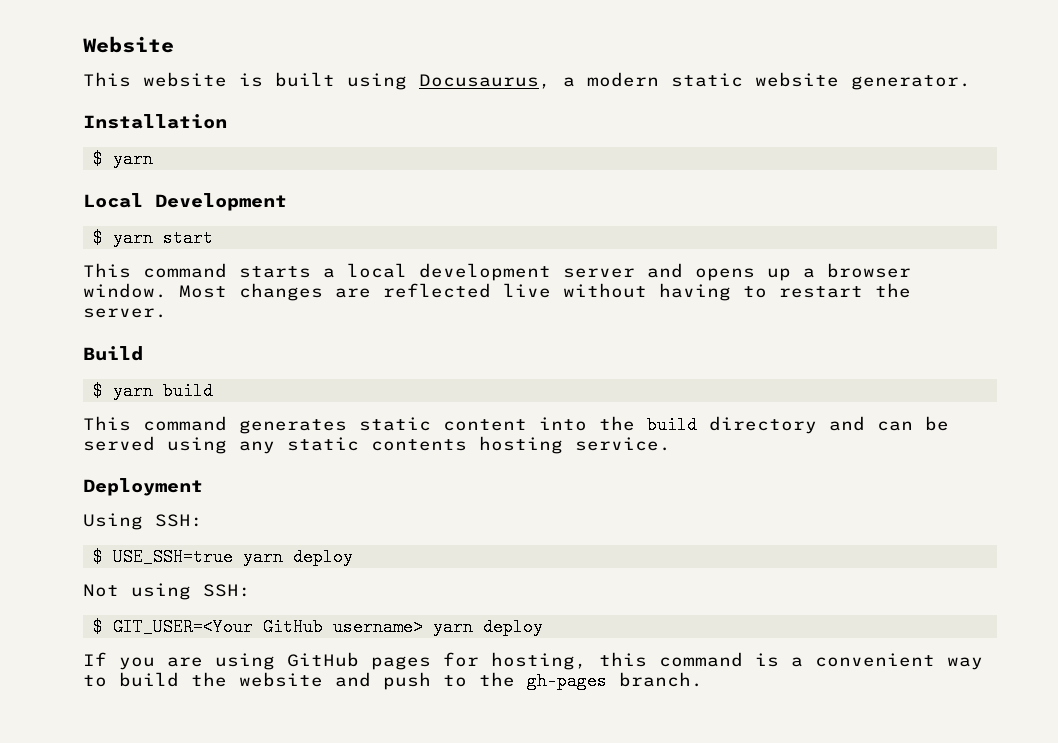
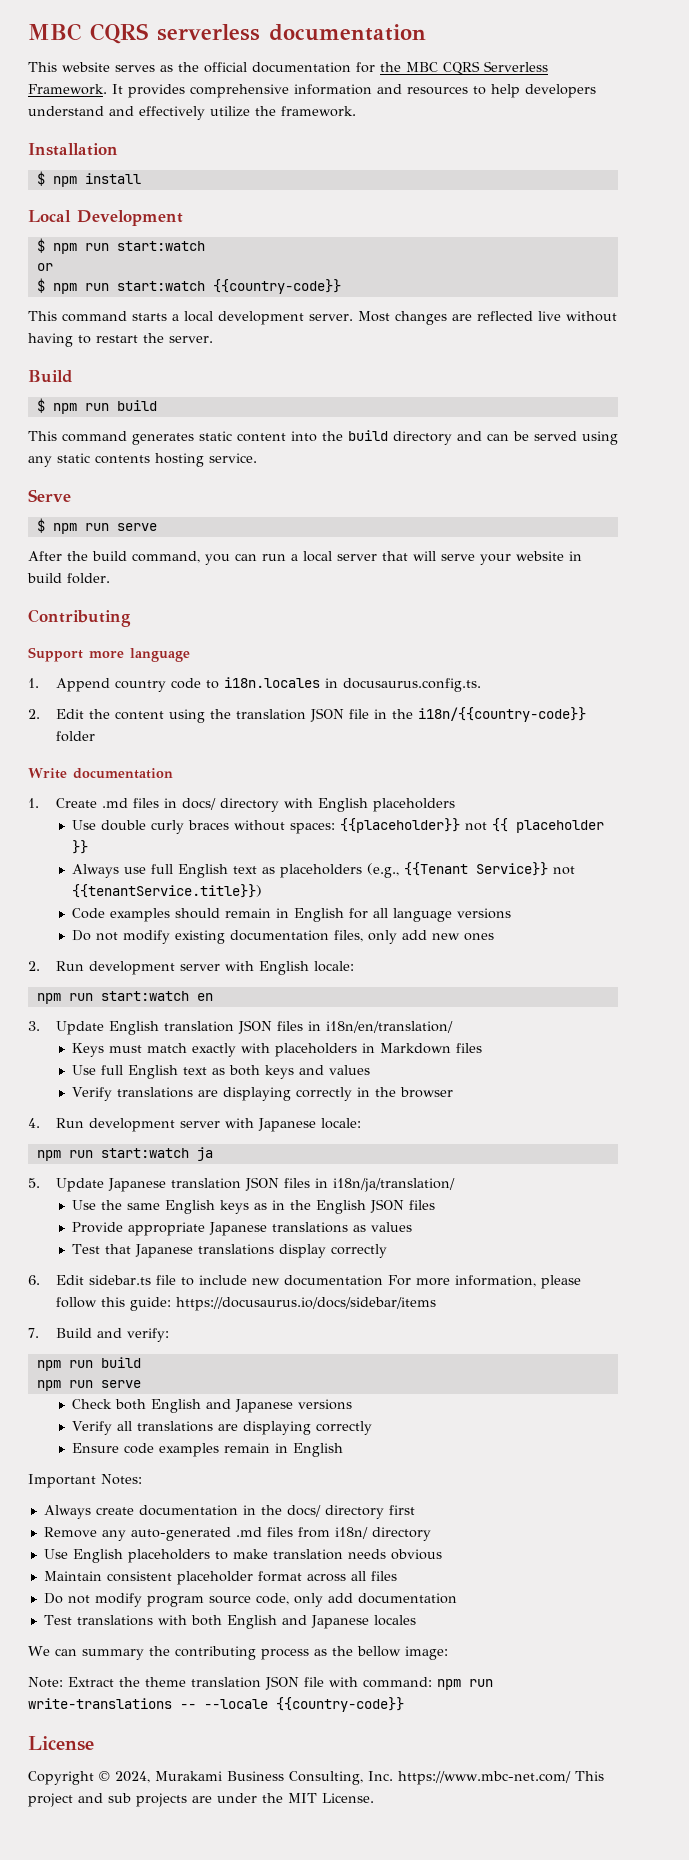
- Website
- This website is built using Docusaurus, a modern static website generator.
+ MBC CQRS serverless documentation
+ This website serves as the official documentation for the MBC CQRS Serverless Framework. It provides comprehensive information and resources to help developers understand and effectively utilize the framework.
  Installation
- $ yarn
+ $ npm install
  Local Development
- $ yarn start
+ $ npm run start:watch
+ or
+ $ npm run start:watch {{country-code}}
- This command starts a local development server and opens up a browser window.
+ This command starts a local development server.
- $ yarn build
+ $ npm run build
- Deployment
- Using SSH:
- $ USE_SSH=true yarn deploy
- Not using SSH:
- $ GIT_USER=<Your GitHub username> yarn deploy
- If you are using GitHub pages for hosting, this command is a convenient way to build the website and push to the gh-pages branch.
+ Serve
+ $ npm run serve
+ After the build command, you can run a local server that will serve your website in build folder.
+ Contributing
+ Support more language
+ 1. Append country code to i18n.locales in docusaurus.config.ts.
+ 2. Edit the content using the translation JSON file in the i18n/{{country-code}} folder
+ Write documentation
+ 1. Create .md files in docs/ directory with English placeholders
+ Use double curly braces without spaces: {{placeholder}} not {{ placeholder }}
+ Always use full English text as placeholders (e.g., {{Tenant Service}} not {{tenantService.title}})
+ Code examples should remain in English for all language versions
+ Do not modify existing documentation files, only add new ones
+ 2. Run development server with English locale:
+ npm run start:watch en
+ 3. Update English translation JSON files in i18n/en/translation/
+ Keys must match exactly with placeholders in Markdown files
+ Use full English text as both keys and values
+ Verify translations are displaying correctly in the browser
+ 4. Run development server with Japanese locale:
+ npm run start:watch ja
+ 5. Update Japanese translation JSON files in i18n/ja/translation/
+ Use the same English keys as in the English JSON files
+ Provide appropriate Japanese translations as values
+ Test that Japanese translations display correctly
+ 6. Edit sidebar.ts file to include new documentation For more information, please follow this guide: https://docusaurus.io/docs/sidebar/items
+ 7. Build and verify:
+ npm run build
+ npm run serve
+ Check both English and Japanese versions
+ Verify all translations are displaying correctly
+ Ensure code examples remain in English
+ Important Notes:
+ Always create documentation in the docs/ directory first
+ Remove any auto-generated .md files from i18n/ directory
+ Use English placeholders to make translation needs obvious
+ Maintain consistent placeholder format across all files
+ Do not modify program source code, only add documentation
+ Test translations with both English and Japanese locales
+ We can summary the contributing process as the bellow image:
+ Note: Extract the theme translation JSON file with command: npm run write-translations -- --locale {{country-code}}
+ License
+ Copyright © 2024, Murakami Business Consulting, Inc. https://www.mbc-net.com/ This project and sub projects are under the MIT License.

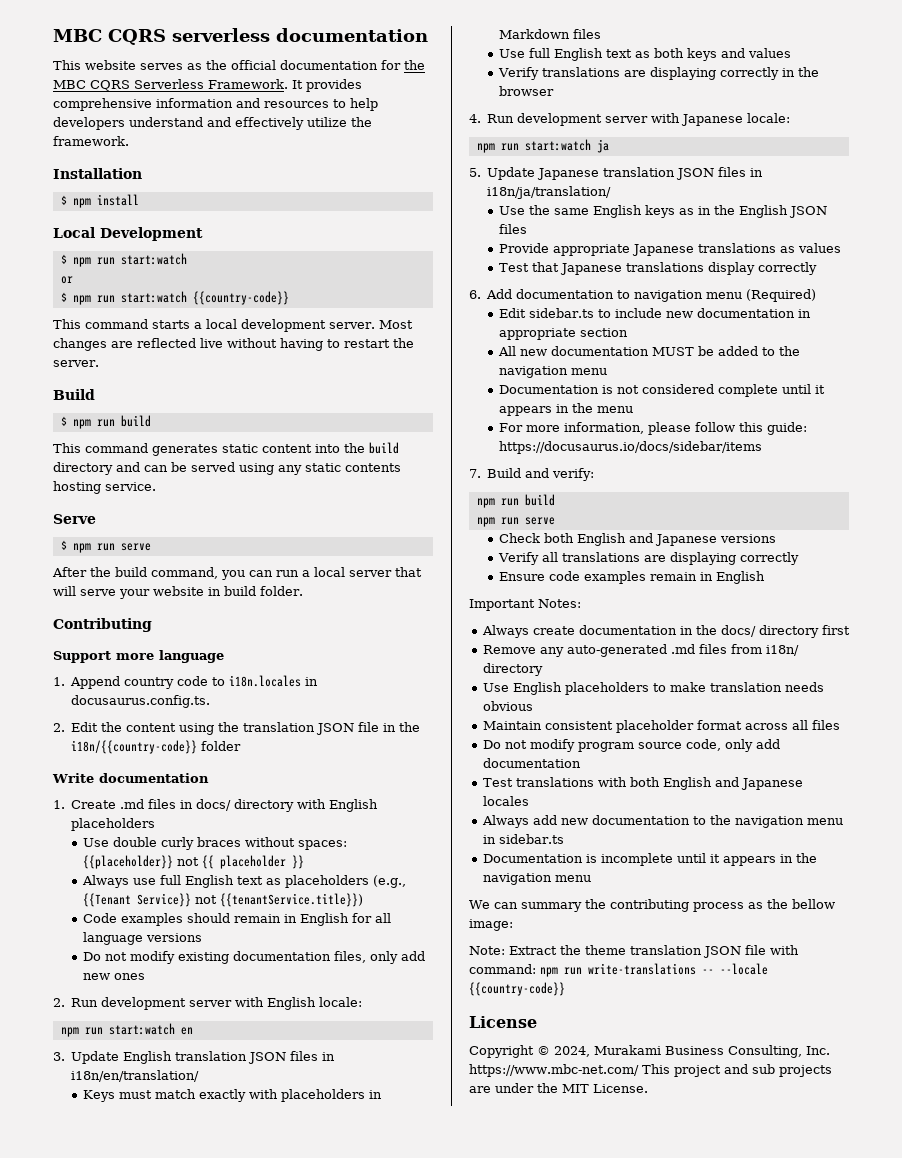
- 6. Edit sidebar.ts file to include new documentation For more information, please follow this guide: https://docusaurus.io/docs/sidebar/items
+ 6. Add documentation to navigation menu (Required)
+ Edit sidebar.ts to include new documentation in appropriate section
+ All new documentation MUST be added to the navigation menu
+ Documentation is not considered complete until it appears in the menu
+ For more information, please follow this guide: https://docusaurus.io/docs/sidebar/items
+ Always add new documentation to the navigation menu in sidebar.ts
+ Documentation is incomplete until it appears in the navigation menu

